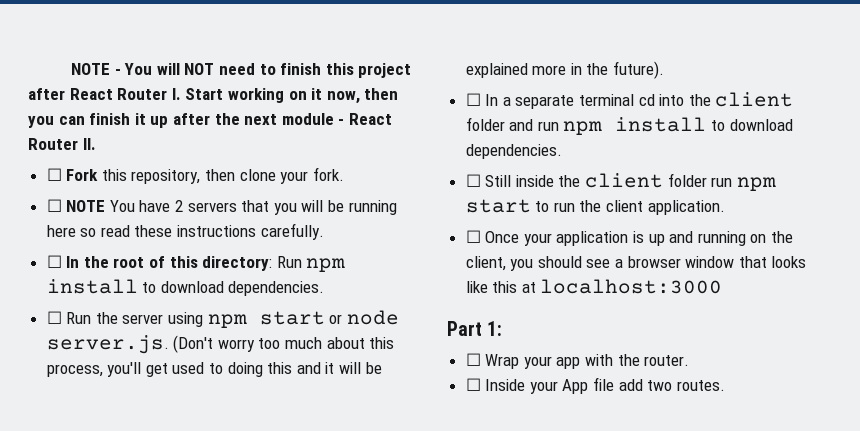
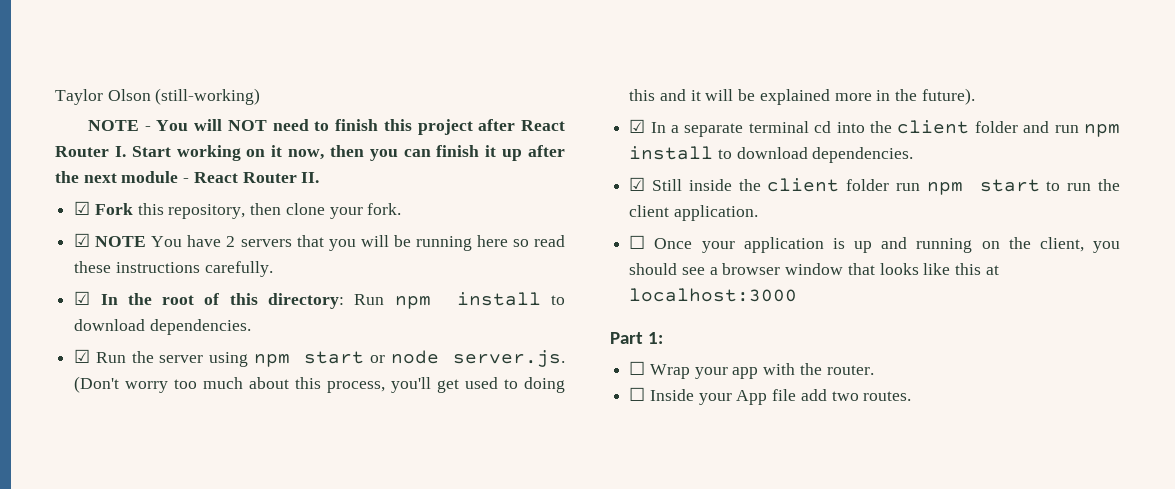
+ Taylor Olson (still-working)
- ☐ Fork this repository, then clone your fork.
+ ☑ Fork this repository, then clone your fork.
- ☐ NOTE You have 2 servers that you will be running here so read these instructions carefully.
+ ☑ NOTE You have 2 servers that you will be running here so read these instructions carefully.
- ☐ In the root of this directory: Run npm install to download dependencies.
+ ☑ In the root of this directory: Run npm install to download dependencies.
- ☐ Run the server using npm start or node server.js. (Don't worry too much about this process, you'll get used to doing this and it will be explained more in the future).
+ ☑ Run the server using npm start or node server.js. (Don't worry too much about this process, you'll get used to doing this and it will be explained more in the future).
- ☐ In a separate terminal cd into the client folder and run npm install to download dependencies.
+ ☑ In a separate terminal cd into the client folder and run npm install to download dependencies.
- ☐ Still inside the client folder run npm start to run the client application.
+ ☑ Still inside the client folder run npm start to run the client application.

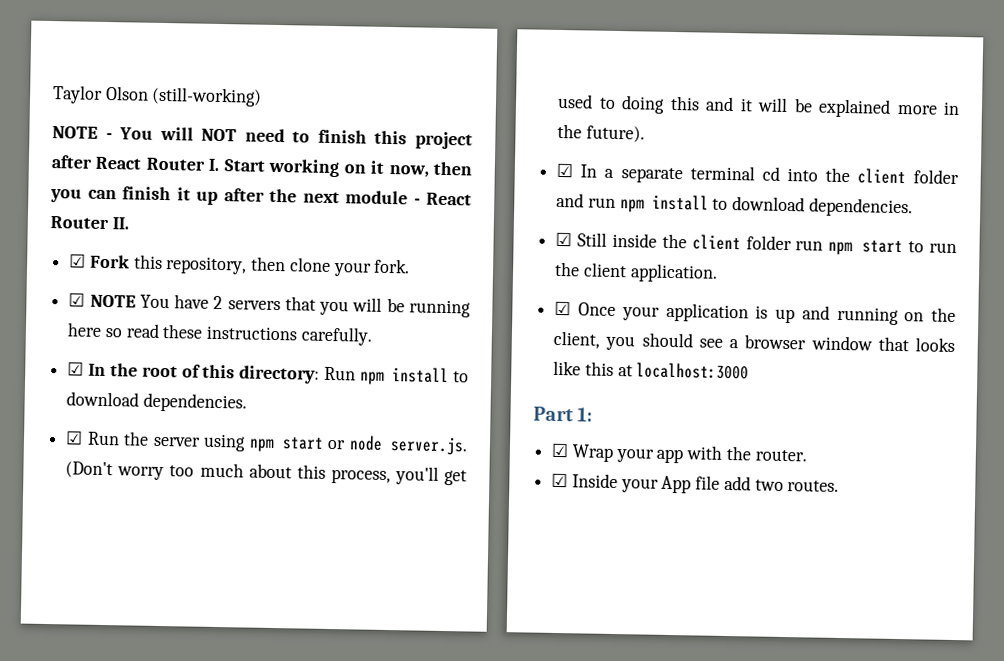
- ☐ Once your application is up and running on the client, you should see a browser window that looks like this at localhost:3000
+ ☑ Once your application is up and running on the client, you should see a browser window that looks like this at localhost:3000
- ☐ Wrap your app with the router.
+ ☑ Wrap your app with the router.
- ☐ Inside your App file add two routes.
+ ☑ Inside your App file add two routes.

